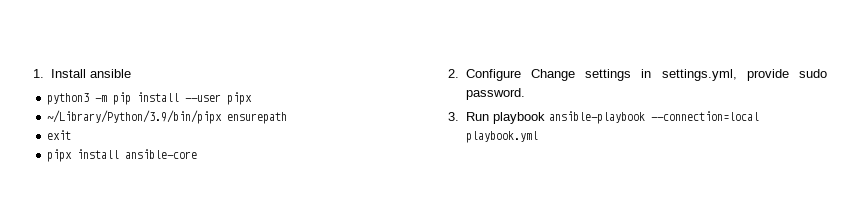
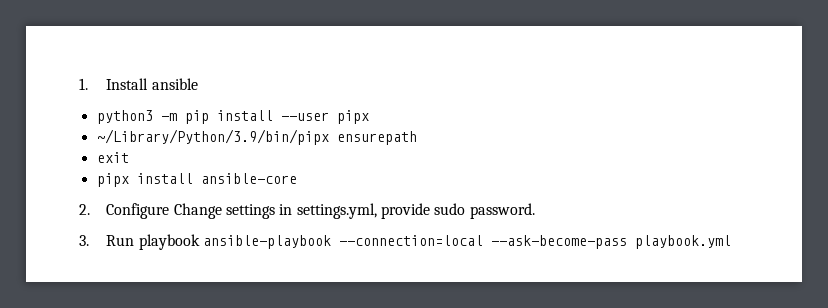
- 3. Run playbook ansible-playbook --connection=local playbook.yml
+ 3. Run playbook ansible-playbook --connection=local --ask-become-pass playbook.yml

